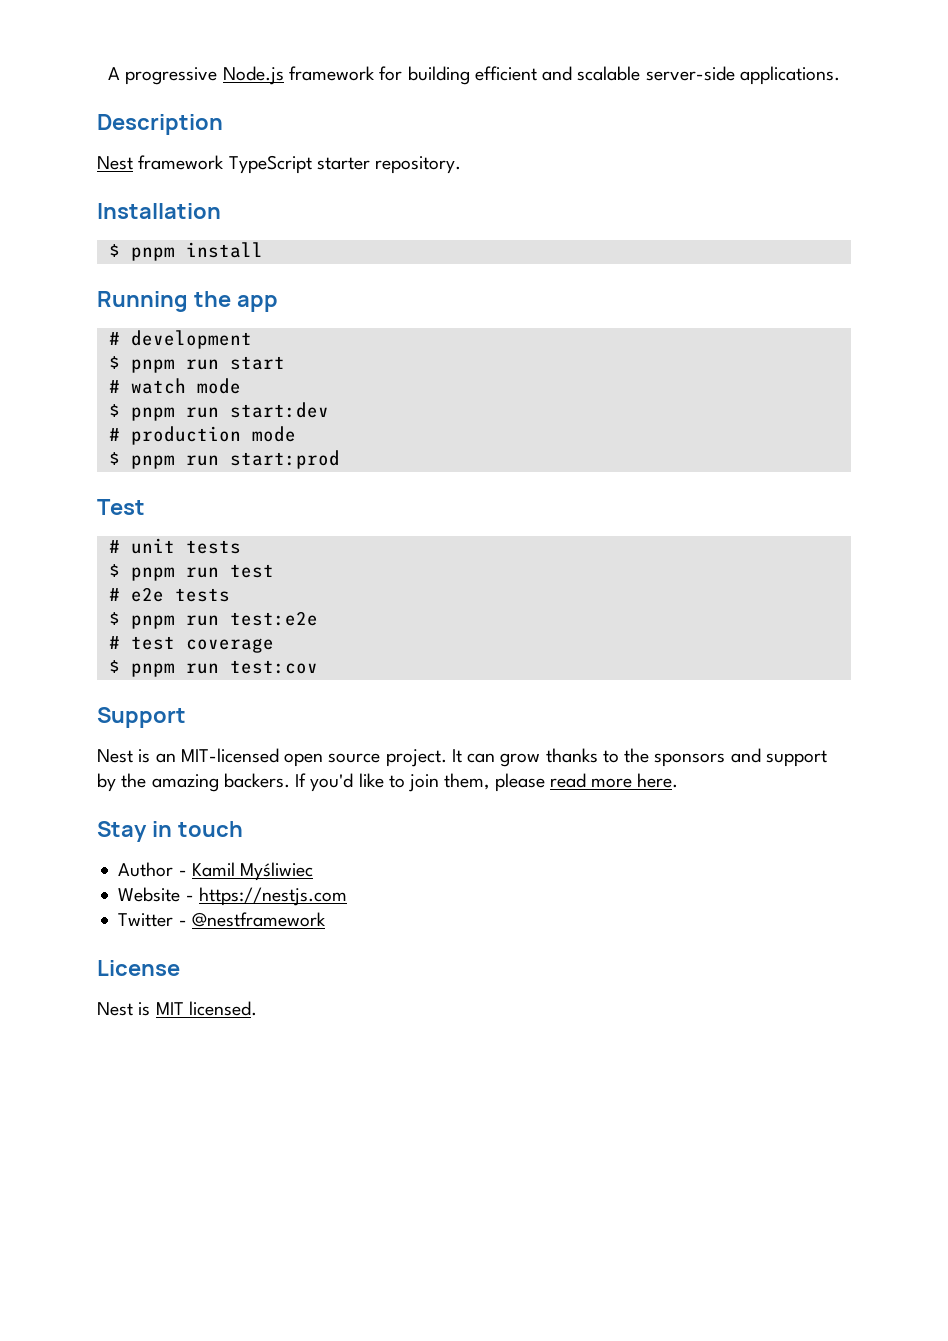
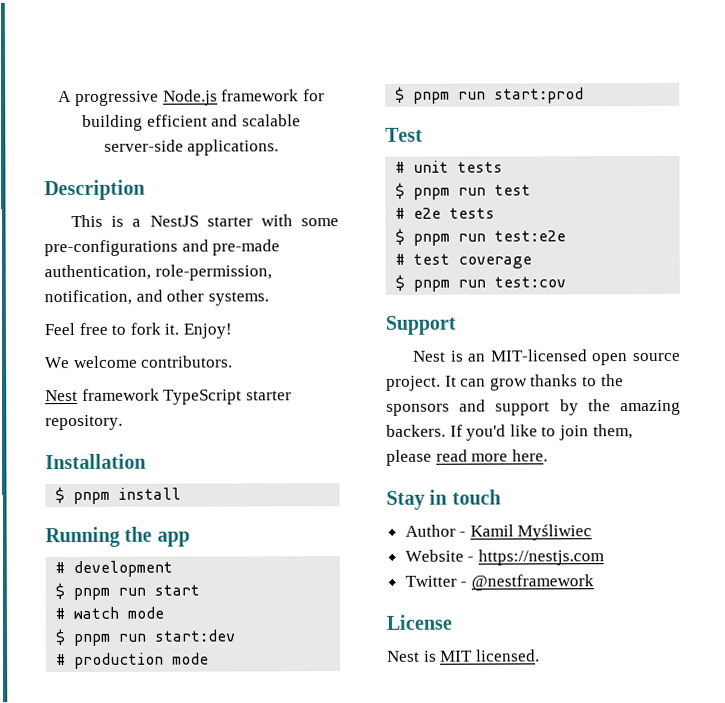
+ This is a NestJS starter with some pre-configurations and pre-made authentication, role-permission, notification, and other systems.
+ Feel free to fork it. Enjoy!
+ We welcome contributors.

